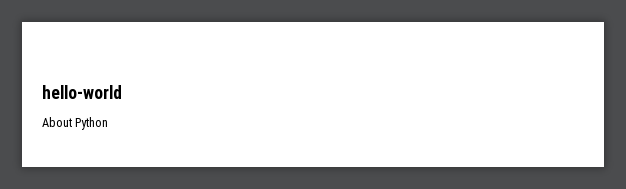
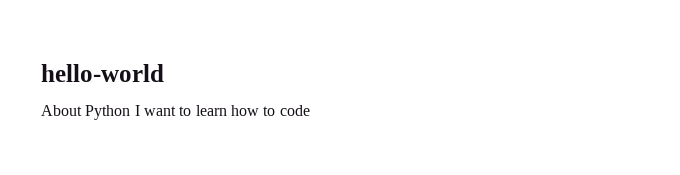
- About Python
+ About Python I want to learn how to code

